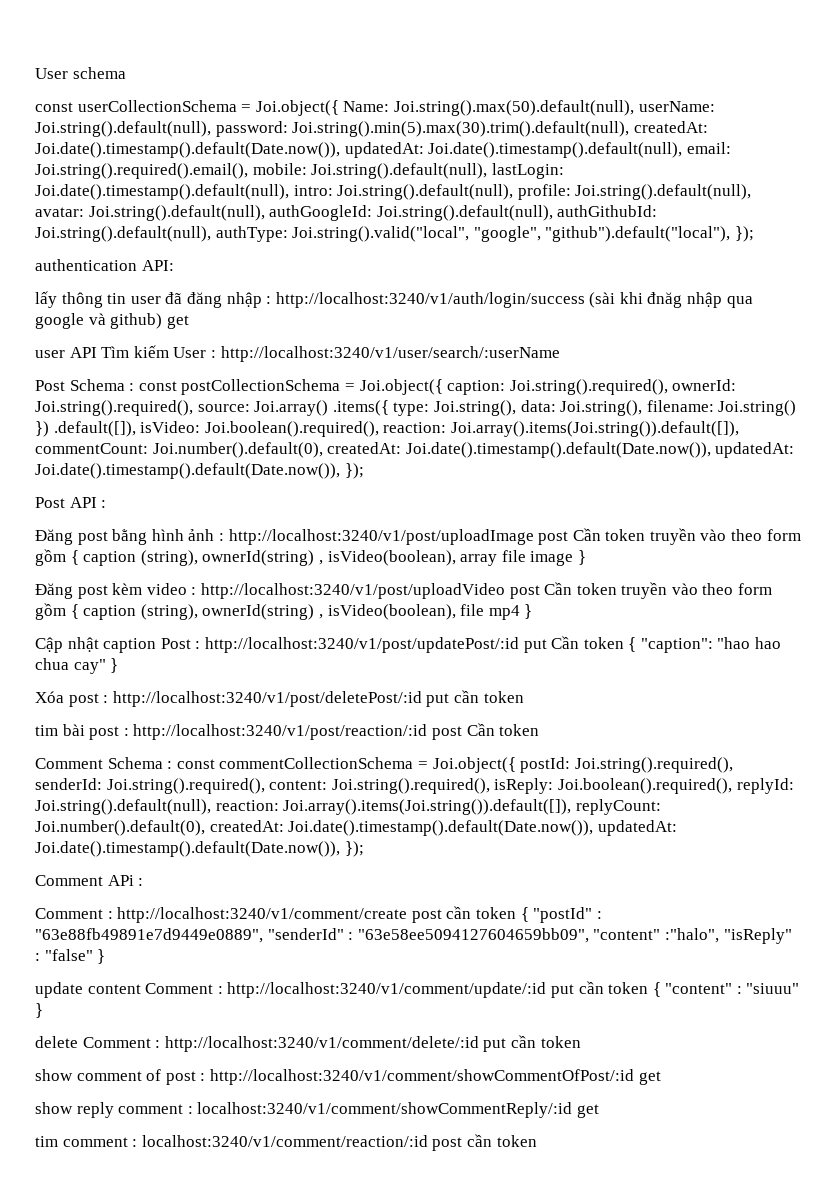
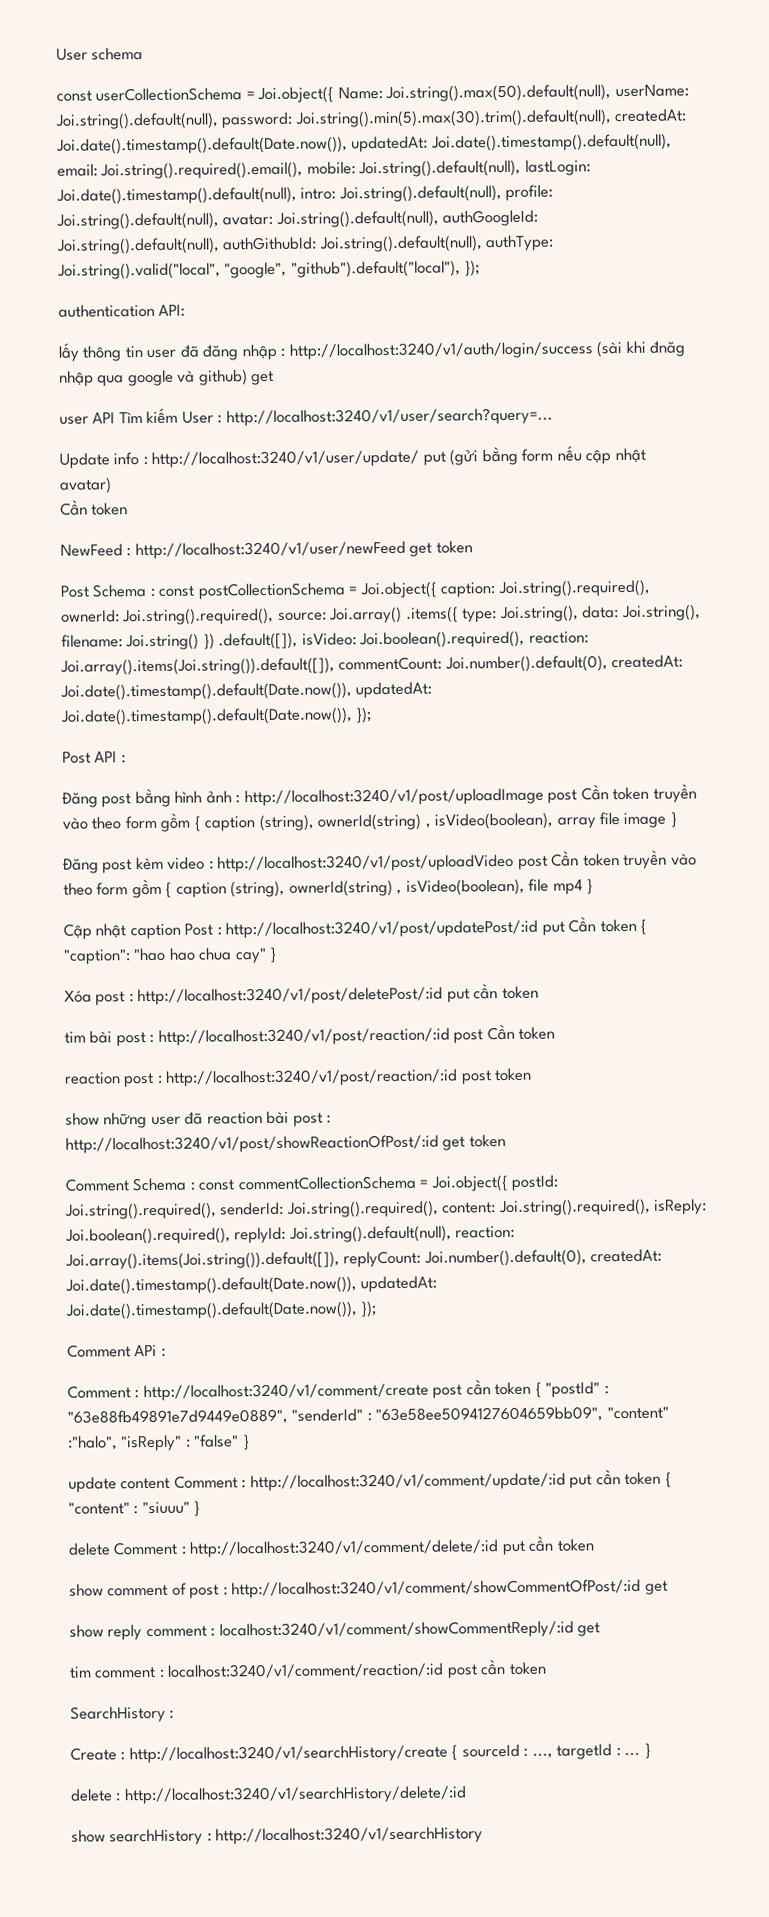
- user API Tìm kiếm User : http://localhost:3240/v1/user/search/:userName
+ user API Tìm kiếm User : http://localhost:3240/v1/user/search?query=...
+ Update info : http://localhost:3240/v1/user/update/ put (gửi bằng form nếu cập nhật avatar)
+ Cần token
+ NewFeed : http://localhost:3240/v1/user/newFeed get token
+ reaction post : http://localhost:3240/v1/post/reaction/:id post token
+ show những user đã reaction bài post : http://localhost:3240/v1/post/showReactionOfPost/:id get token
+ SearchHistory :
+ Create : http://localhost:3240/v1/searchHistory/create { sourceId : ..., targetId : ... }
+ delete : http://localhost:3240/v1/searchHistory/delete/:id
+ show searchHistory : http://localhost:3240/v1/searchHistory

